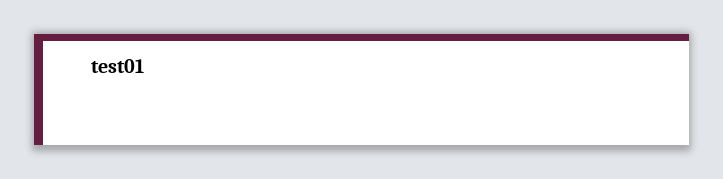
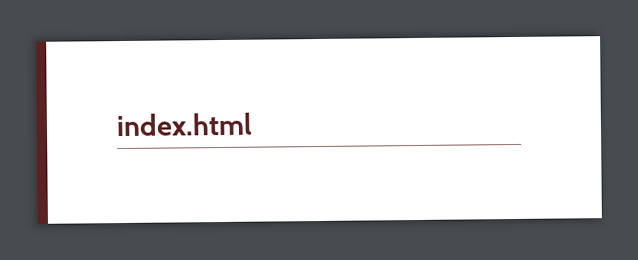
- test01
+ index.html

